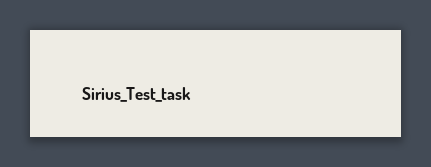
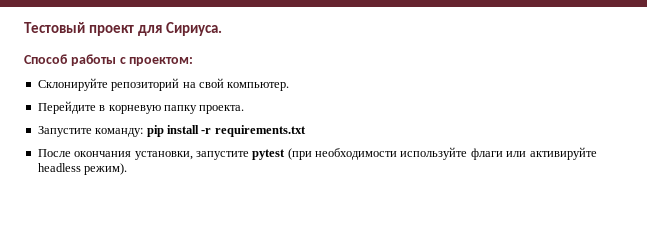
- Sirius_Test_task
+ Тестовый проект для Сириуса.
+ Способ работы с проектом:
+ Склонируйте репозиторий на свой компьютер.
+ Перейдите в корневую папку проекта.
+ Запустите команду: pip install -r requirements.txt
+ После окончания установки, запустите pytest (при необходимости используйте флаги или активируйте headless режим).

